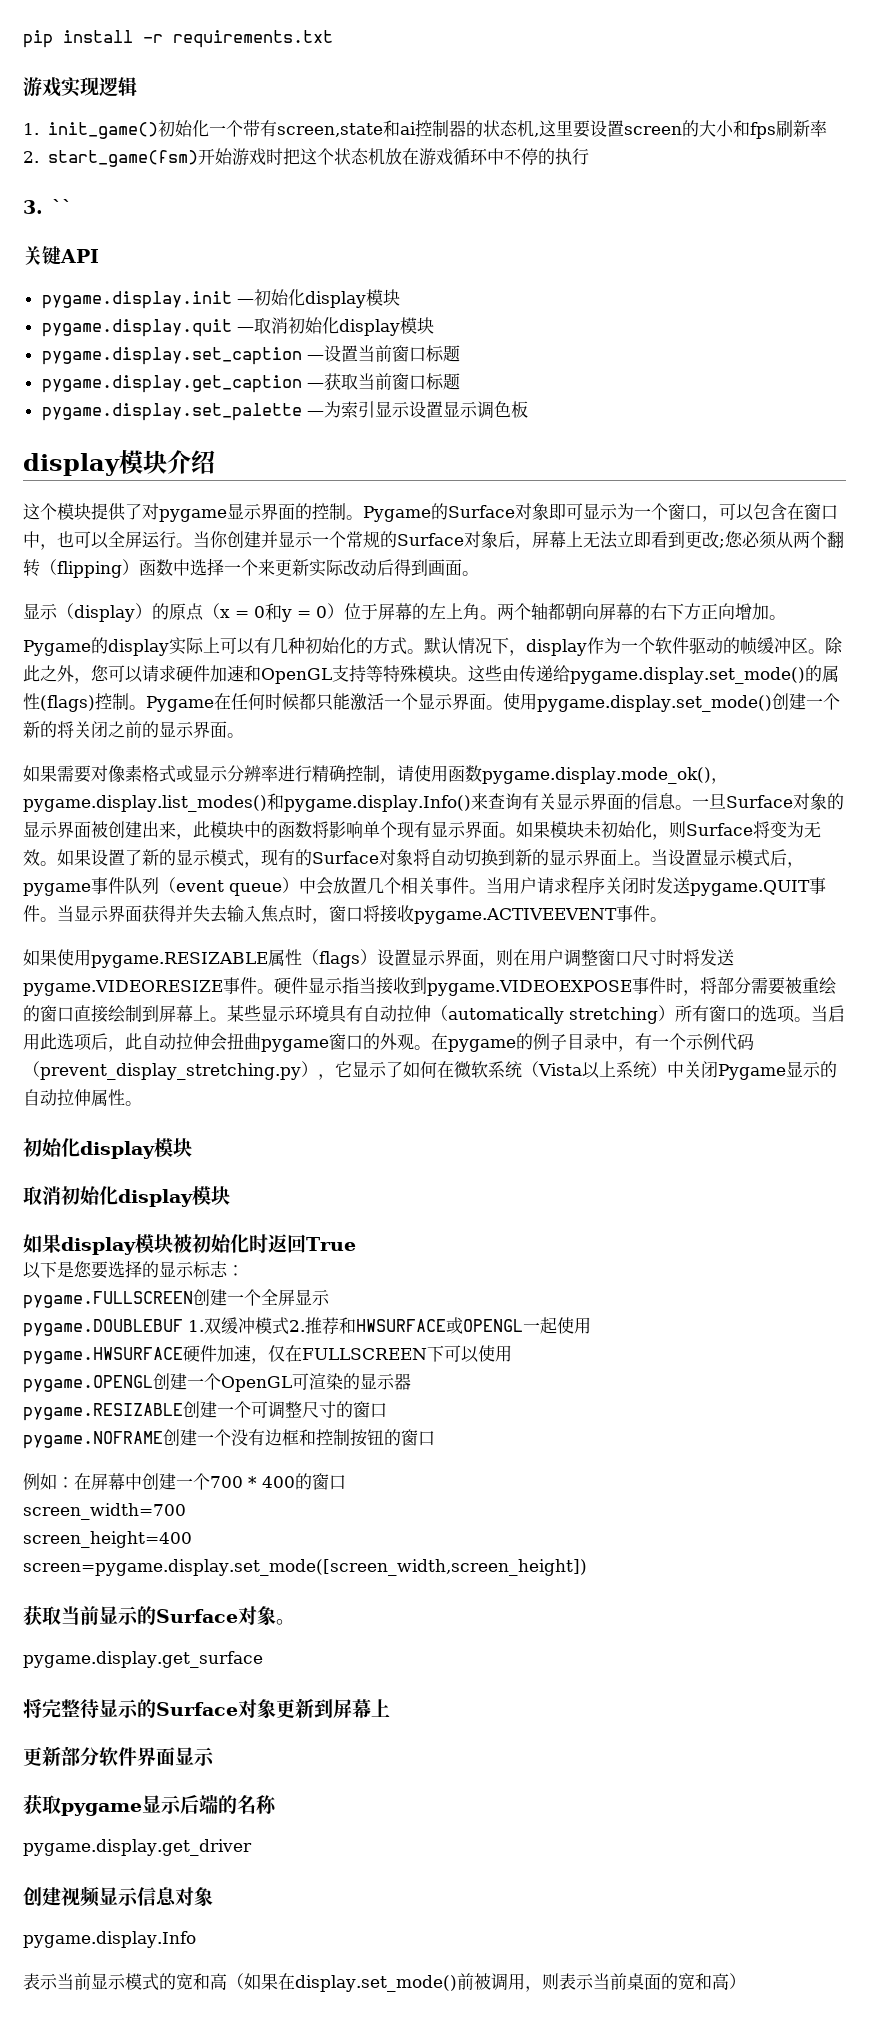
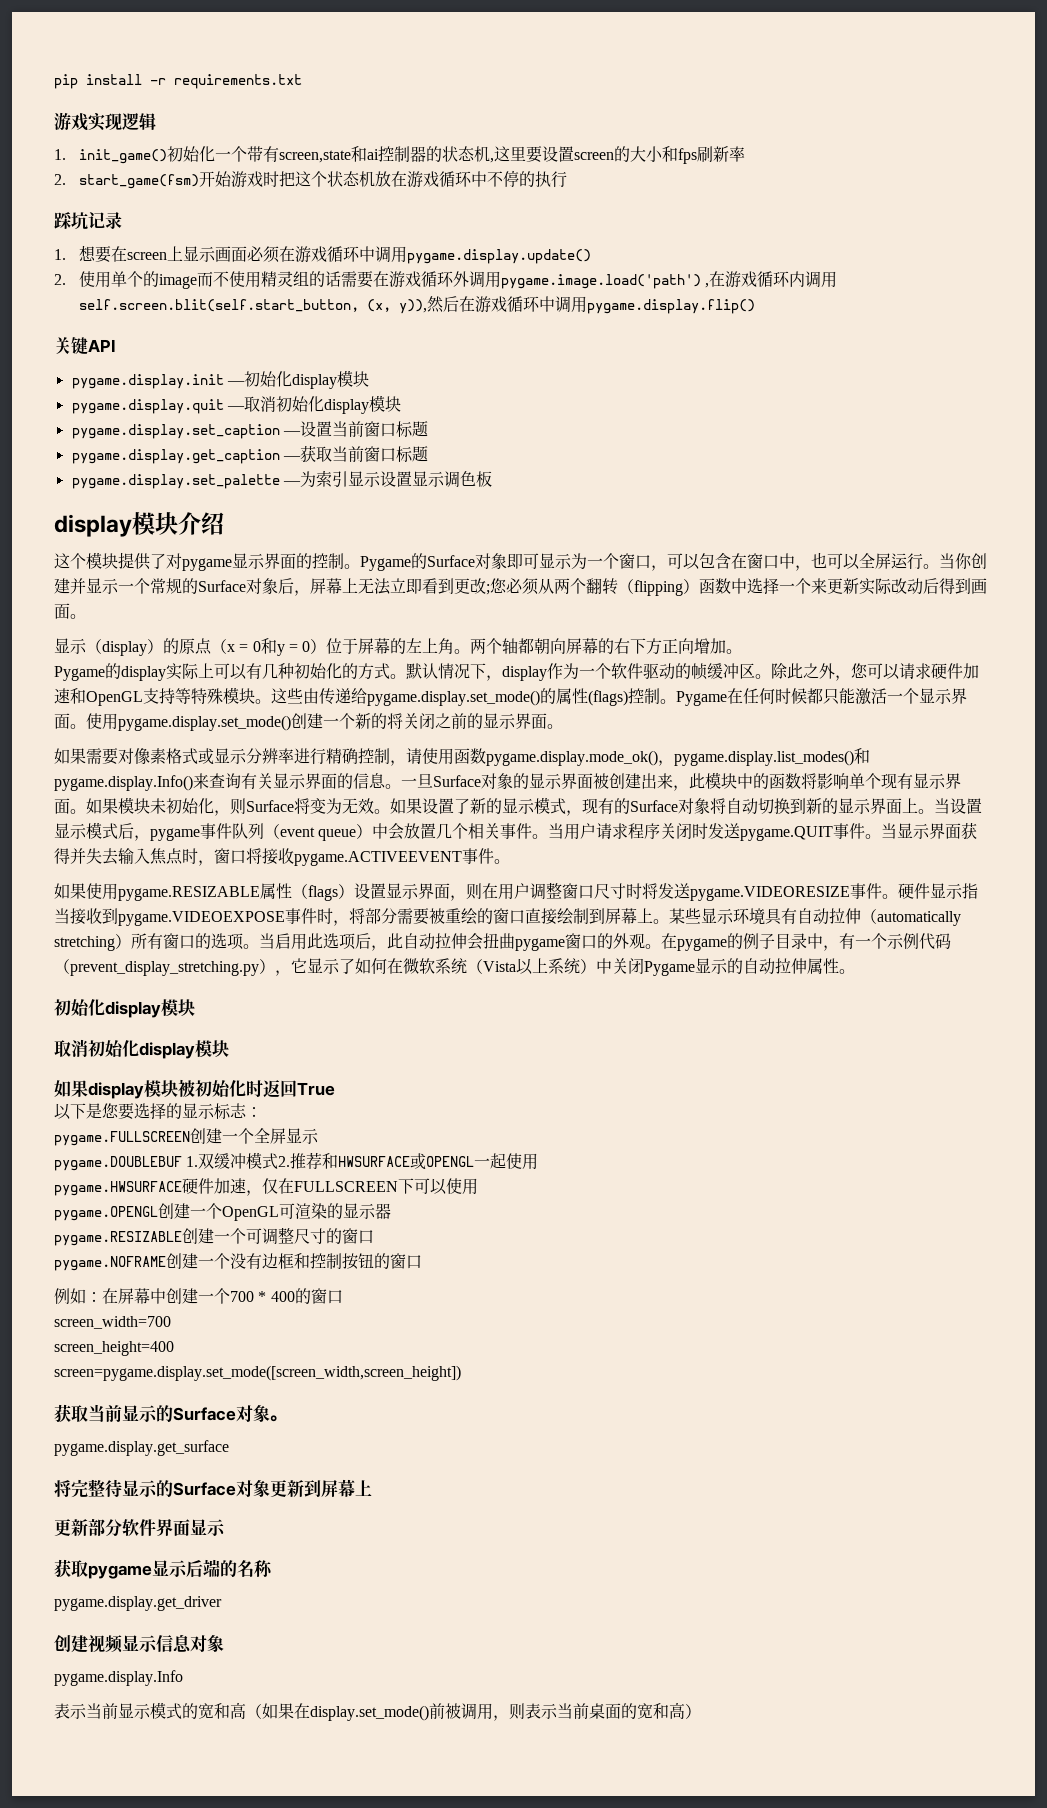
- 3. ``
+ 踩坑记录
+ 1.想要在screen上显示画面必须在游戏循环中调用pygame.display.update()
+ 2.使用单个的image而不使用精灵组的话需要在游戏循环外调用pygame.image.load('path') ,在游戏循环内调用self.screen.blit(self.start_button, (x, y)),然后在游戏循环中调用pygame.display.flip()

